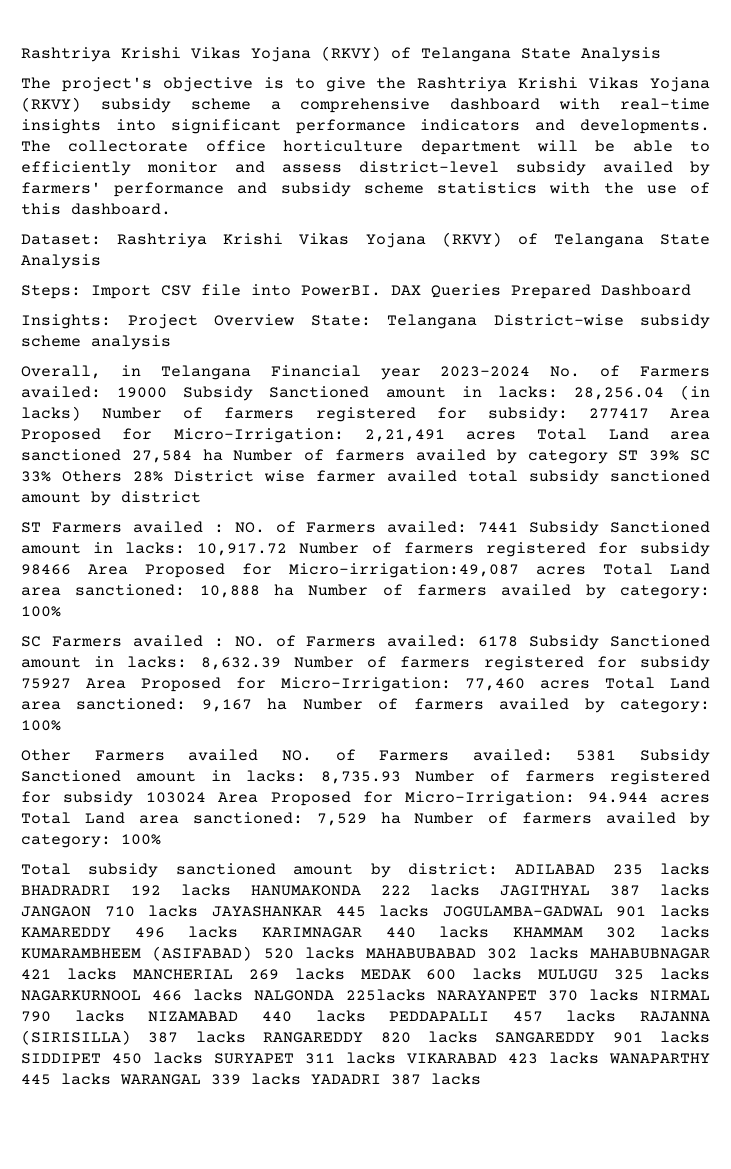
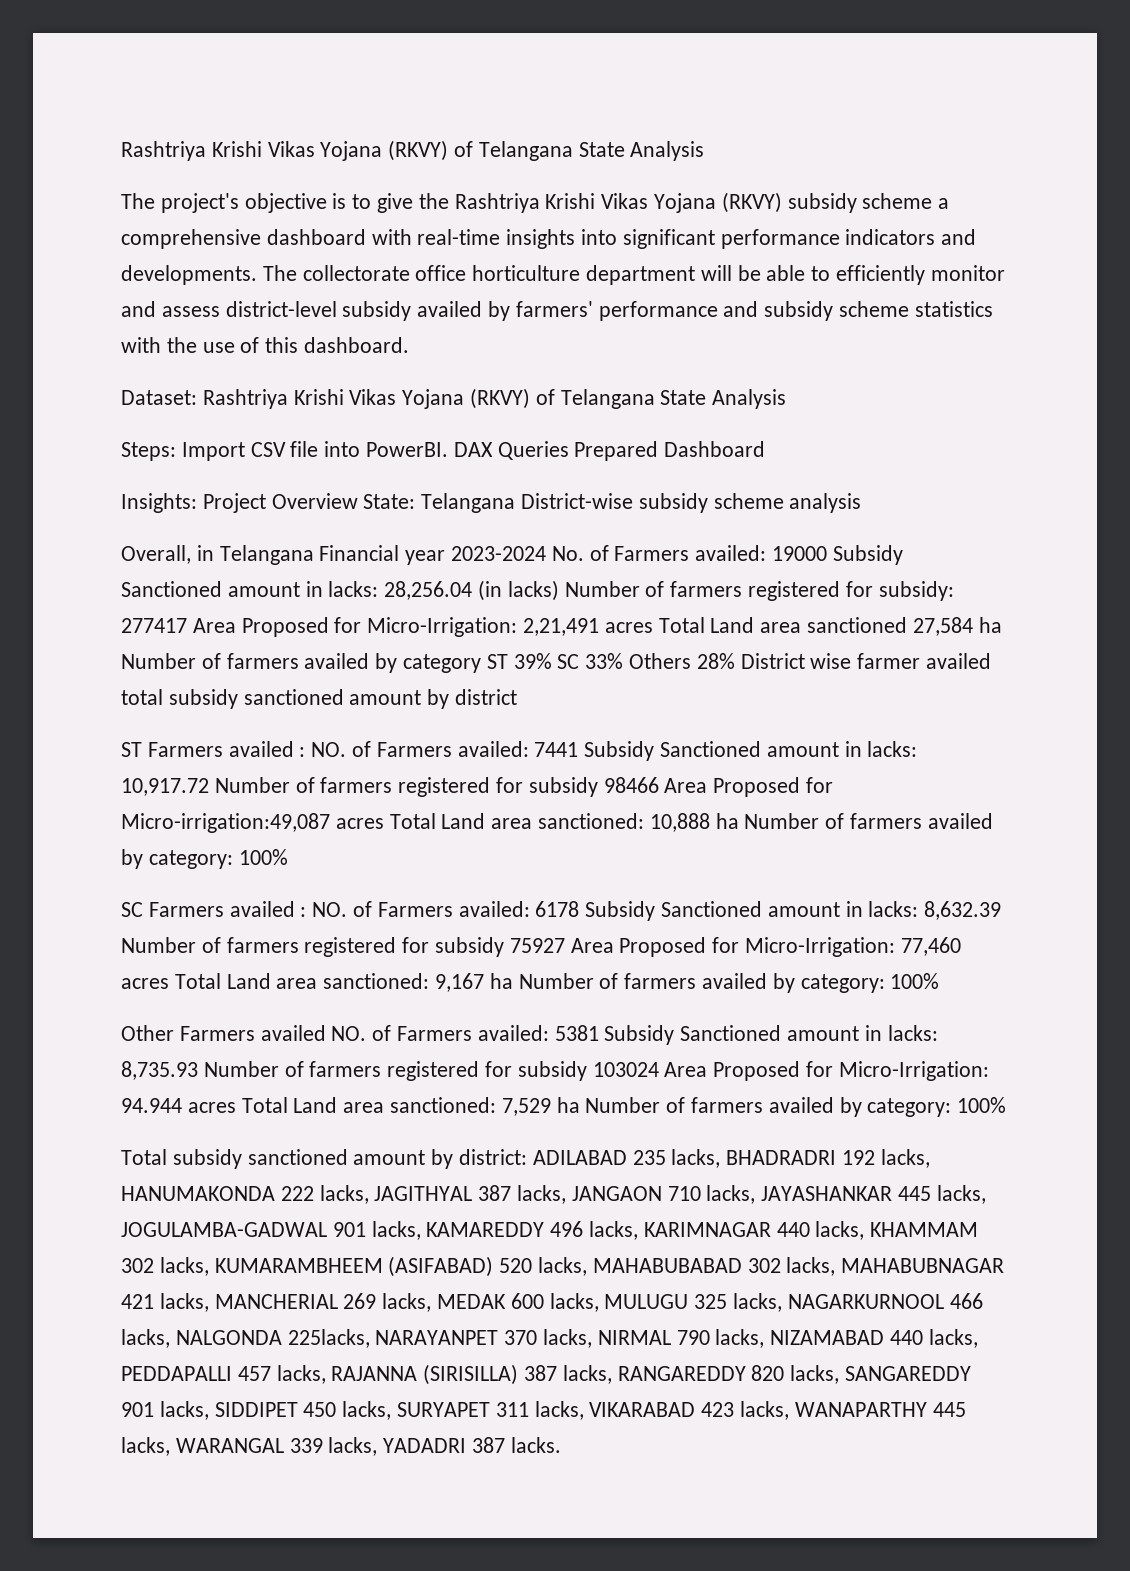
- ADILABAD 235 lacks BHADRADRI 192 lacks HANUMAKONDA 222 lacks JAGITHYAL 387 lacks JANGAON 710 lacks JAYASHANKAR 445 lacks JOGULAMBA-GADWAL 901 lacks KAMAREDDY 496 lacks KARIMNAGAR 440 lacks KHAMMAM 302 lacks KUMARAMBHEEM (ASIFABAD) 520 lacks MAHABUBABAD 302 lacks MAHABUBNAGAR 421 lacks MANCHERIAL 269 lacks MEDAK 600 lacks MULUGU 325 lacks NAGARKURNOOL 466 lacks NALGONDA 225lacks NARAYANPET 370 lacks NIRMAL 790 lacks NIZAMABAD 440 lacks PEDDAPALLI 457 lacks RAJANNA (SIRISILLA) 387 lacks RANGAREDDY 820 lacks SANGAREDDY 901 lacks SIDDIPET 450 lacks SURYAPET 311 lacks VIKARABAD 423 lacks WANAPARTHY 445 lacks WARANGAL 339 lacks YADADRI 387 lacks
+ ADILABAD 235 lacks, BHADRADRI 192 lacks, HANUMAKONDA 222 lacks, JAGITHYAL 387 lacks, JANGAON 710 lacks, JAYASHANKAR 445 lacks, JOGULAMBA-GADWAL 901 lacks, KAMAREDDY 496 lacks, KARIMNAGAR 440 lacks, KHAMMAM 302 lacks, KUMARAMBHEEM (ASIFABAD) 520 lacks, MAHABUBABAD 302 lacks, MAHABUBNAGAR 421 lacks, MANCHERIAL 269 lacks, MEDAK 600 lacks, MULUGU 325 lacks, NAGARKURNOOL 466 lacks, NALGONDA 225lacks, NARAYANPET 370 lacks, NIRMAL 790 lacks, NIZAMABAD 440 lacks, PEDDAPALLI 457 lacks, RAJANNA (SIRISILLA) 387 lacks, RANGAREDDY 820 lacks, SANGAREDDY 901 lacks, SIDDIPET 450 lacks, SURYAPET 311 lacks, VIKARABAD 423 lacks, WANAPARTHY 445 lacks, WARANGAL 339 lacks, YADADRI 387 lacks.

